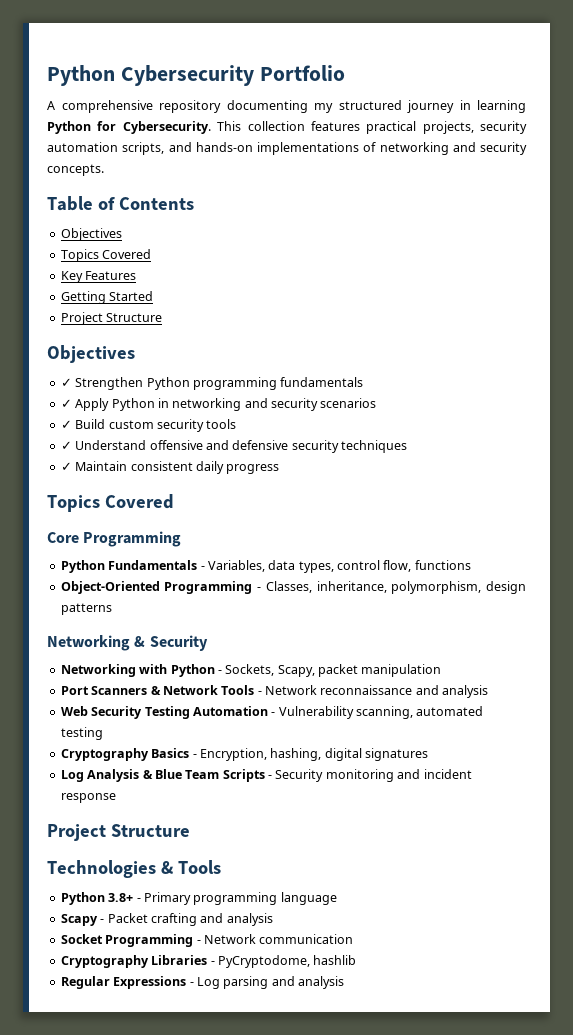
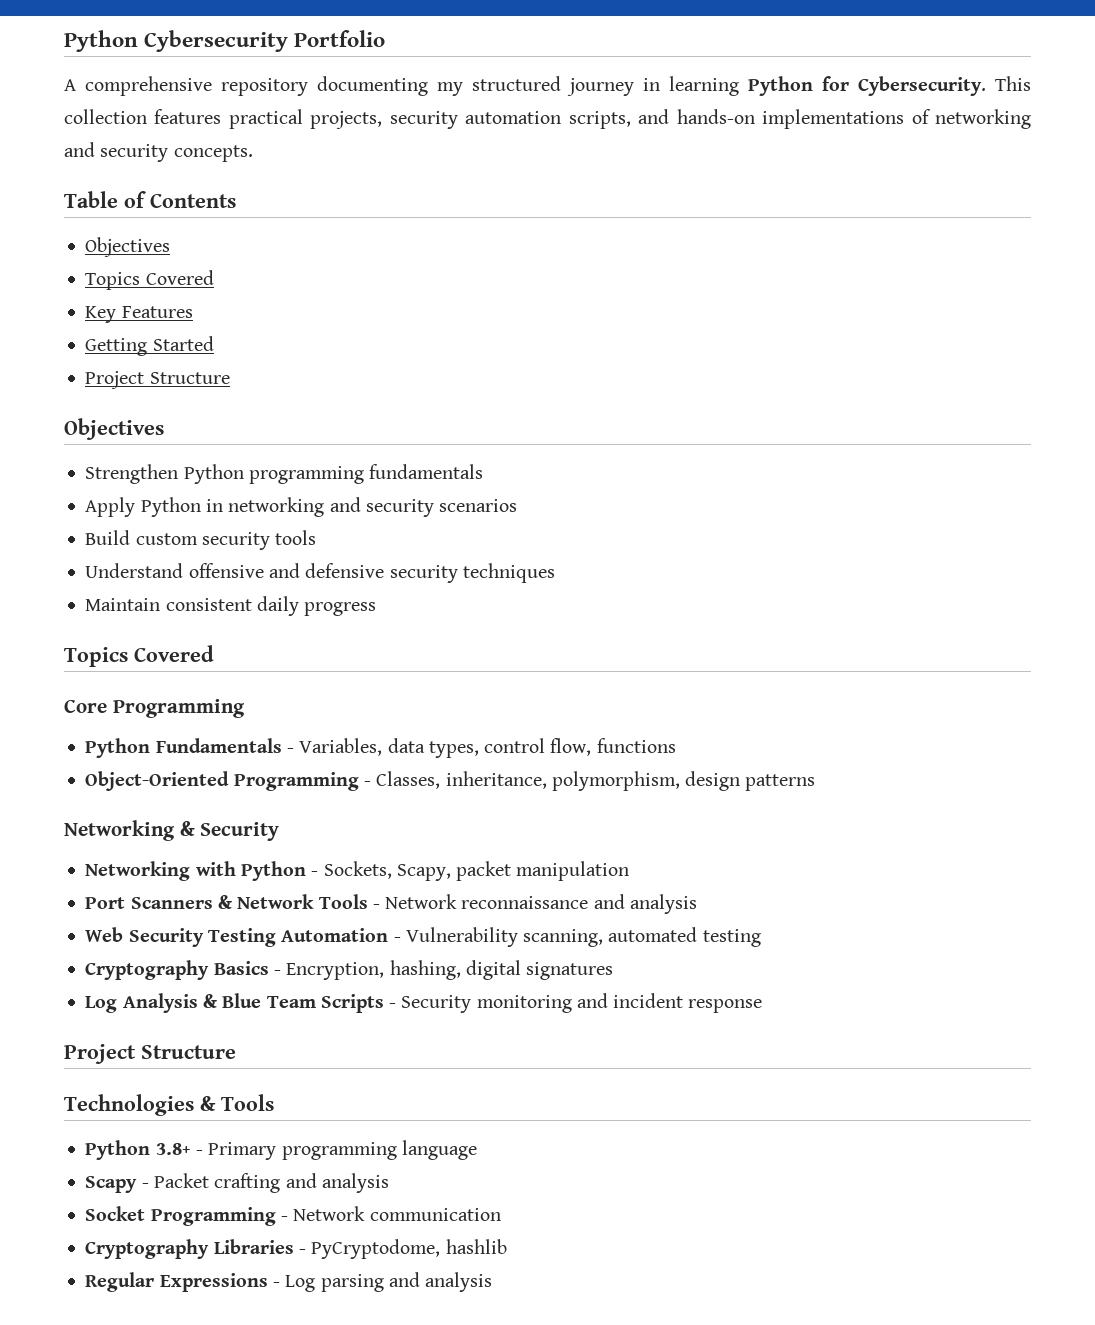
- ✓ Strengthen Python programming fundamentals
+ Strengthen Python programming fundamentals
- ✓ Apply Python in networking and security scenarios
+ Apply Python in networking and security scenarios
- ✓ Build custom security tools
+ Build custom security tools
- ✓ Understand offensive and defensive security techniques
+ Understand offensive and defensive security techniques
- ✓ Maintain consistent daily progress
+ Maintain consistent daily progress

